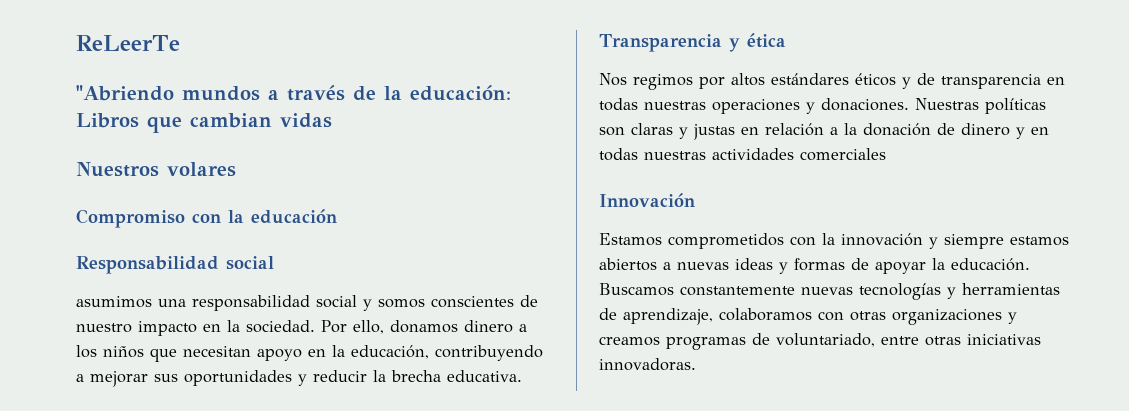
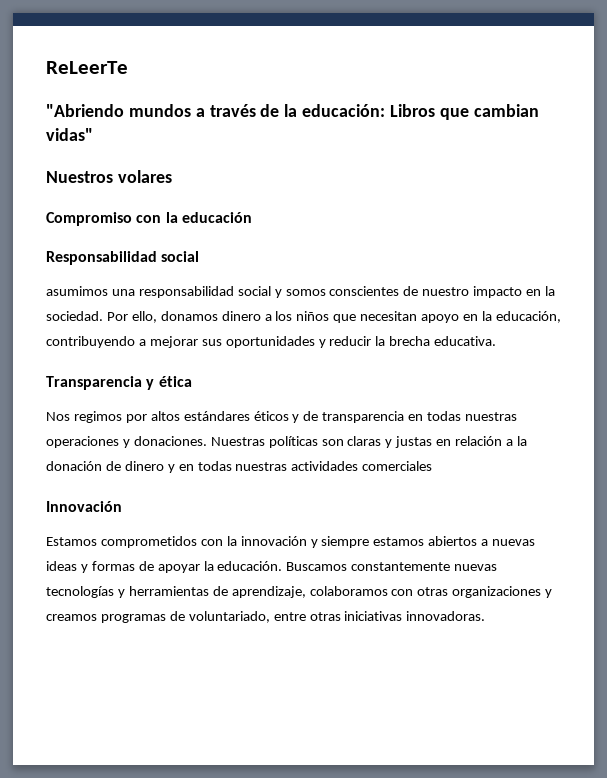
- "Abriendo mundos a través de la educación: Libros que cambian vidas
+ "Abriendo mundos a través de la educación: Libros que cambian vidas"

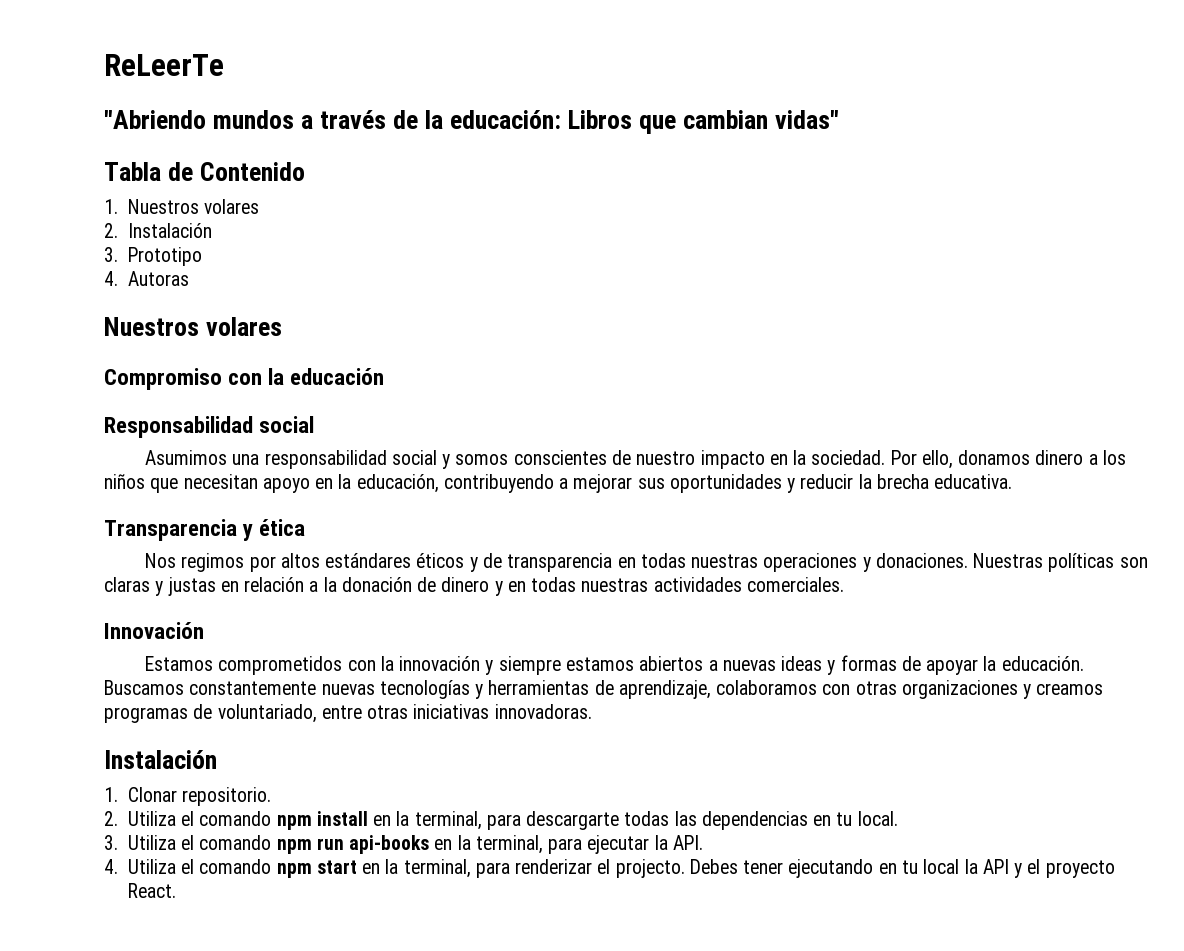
+ Tabla de Contenido
+ 1. Nuestros volares
+ 2. Instalación
+ 3. Prototipo
+ 4. Autoras
- asumimos una responsabilidad social y somos conscientes de nuestro impacto en la sociedad.
+ Asumimos una responsabilidad social y somos conscientes de nuestro impacto en la sociedad.
- Nuestras políticas son claras y justas en relación a la donación de dinero y en todas nuestras actividades comerciales
+ Nuestras políticas son claras y justas en relación a la donación de dinero y en todas nuestras actividades comerciales.
  Buscamos constantemente nuevas tecnologías y herramientas de aprendizaje, colaboramos con otras organizaciones y creamos programas de voluntariado, entre otras iniciativas innovadoras.
+ Instalación
+ 1. Clonar repositorio.
+ 2. Utiliza el comando npm install en la terminal, para descargarte todas las dependencias en tu local.
+ 3. Utiliza el comando npm run api-books en la terminal, para ejecutar la API.
+ 4. Utiliza el comando npm start en la terminal, para renderizar el projecto. Debes tener ejecutando en tu local la API y el proyecto React.

